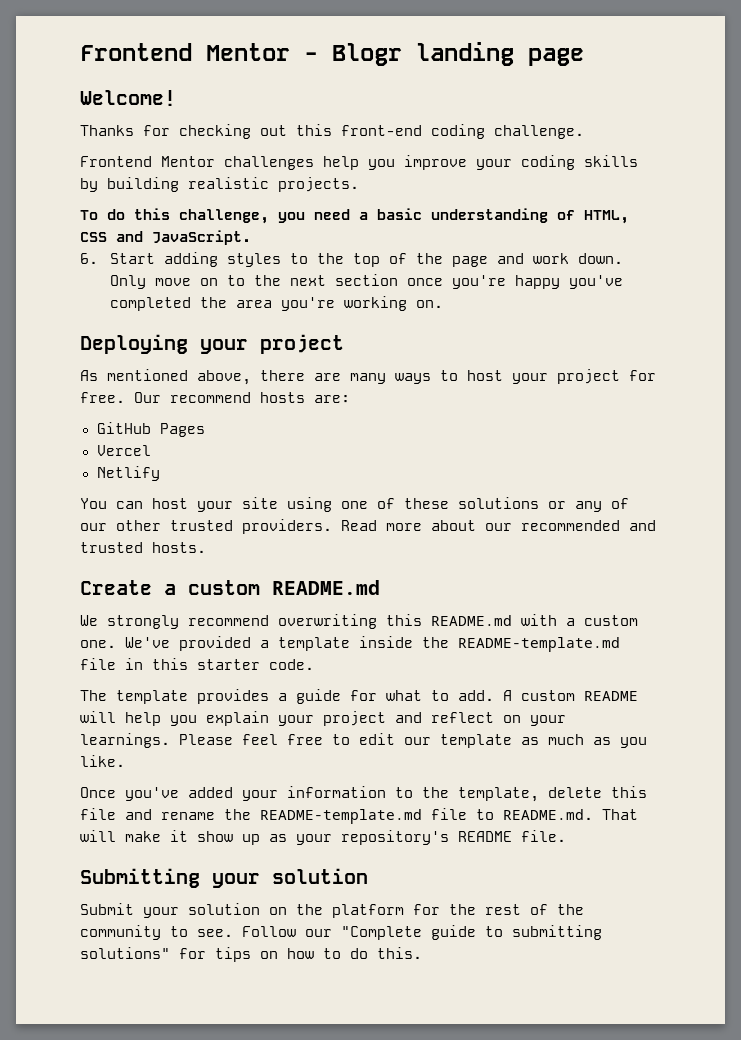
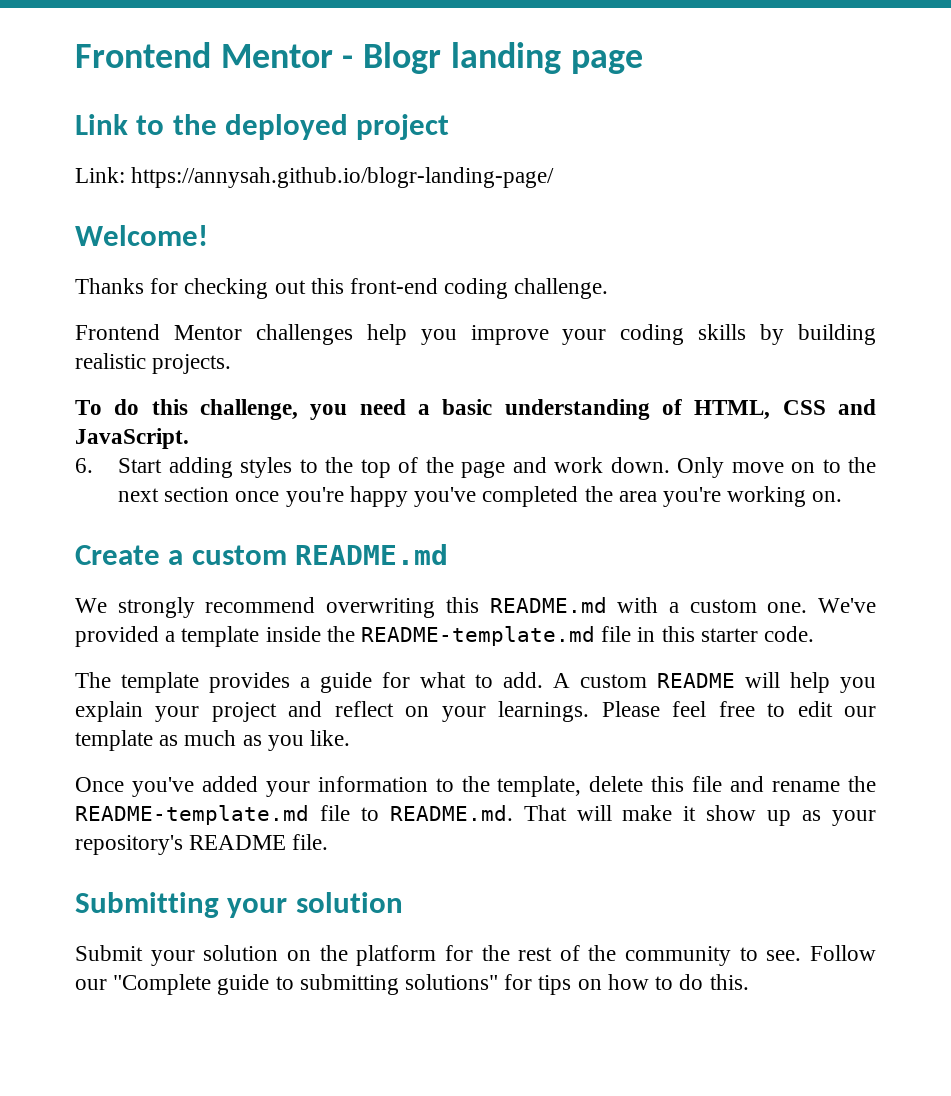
+ Link to the deployed project
+ Link: https://annysah.github.io/blogr-landing-page/
- Deploying your project
- As mentioned above, there are many ways to host your project for free. Our recommend hosts are:
- GitHub Pages
- Vercel
- Netlify
- You can host your site using one of these solutions or any of our other trusted providers. Read more about our recommended and trusted hosts.

